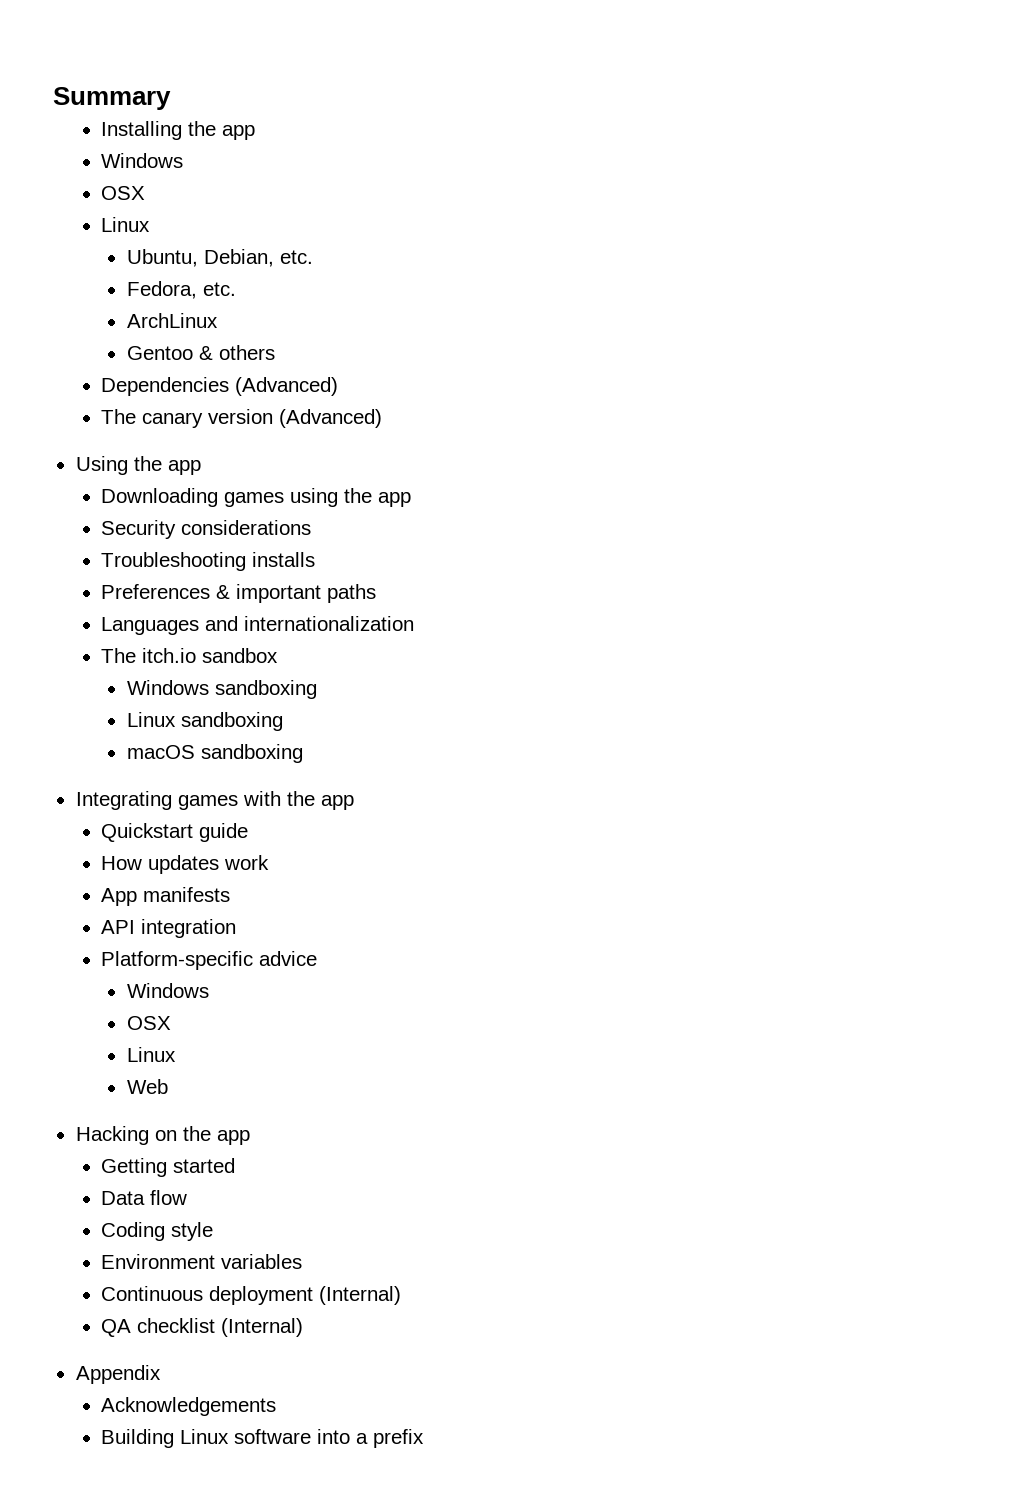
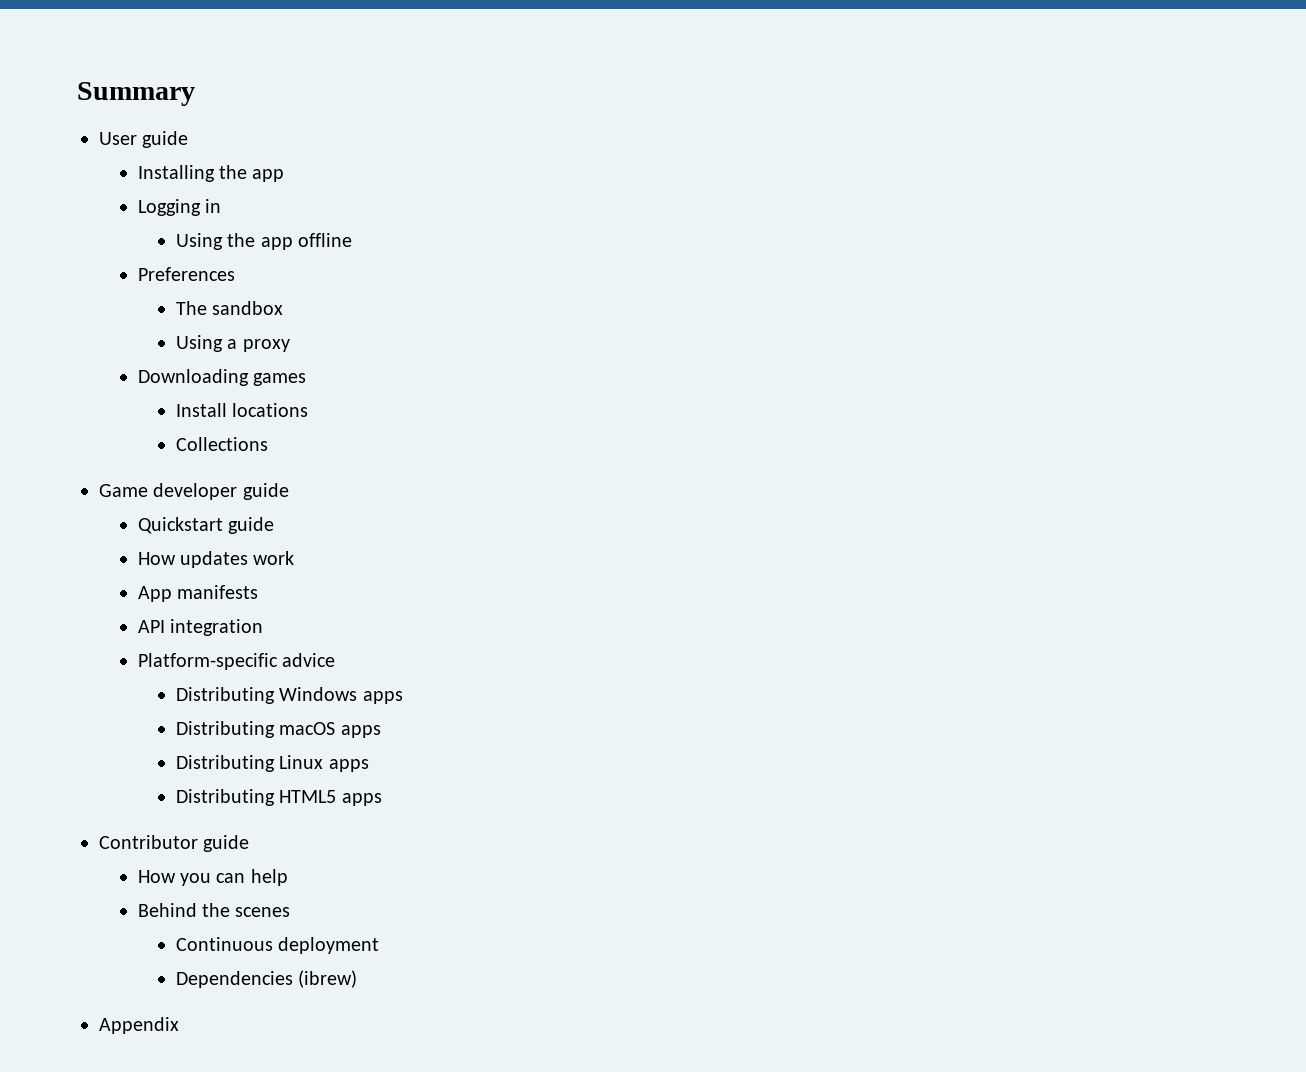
+ User guide
  Installing the app
- Windows
- OSX
- Linux
- Ubuntu, Debian, etc.
- Fedora, etc.
- ArchLinux
- Gentoo & others
- Dependencies (Advanced)
- The canary version (Advanced)
- Using the app
- Downloading games using the app
- Security considerations
- Troubleshooting installs
- Preferences & important paths
- Languages and internationalization
- The itch.io sandbox
- Windows sandboxing
- Linux sandboxing
- macOS sandboxing
- Integrating games with the app
+ Logging in
+ Using the app offline
+ Preferences
+ The sandbox
+ Using a proxy
+ Downloading games
+ Install locations
+ Collections
+ Game developer guide
  Platform-specific advice
- Windows
- OSX
- Linux
- Web
- Hacking on the app
- Getting started
- Data flow
- Coding style
- Environment variables
- Continuous deployment (Internal)
- QA checklist (Internal)
+ Distributing Windows apps
+ Distributing macOS apps
+ Distributing Linux apps
+ Distributing HTML5 apps
+ Contributor guide
+ How you can help
+ Behind the scenes
+ Continuous deployment
+ Dependencies (ibrew)
  Appendix
- Acknowledgements
- Building Linux software into a prefix

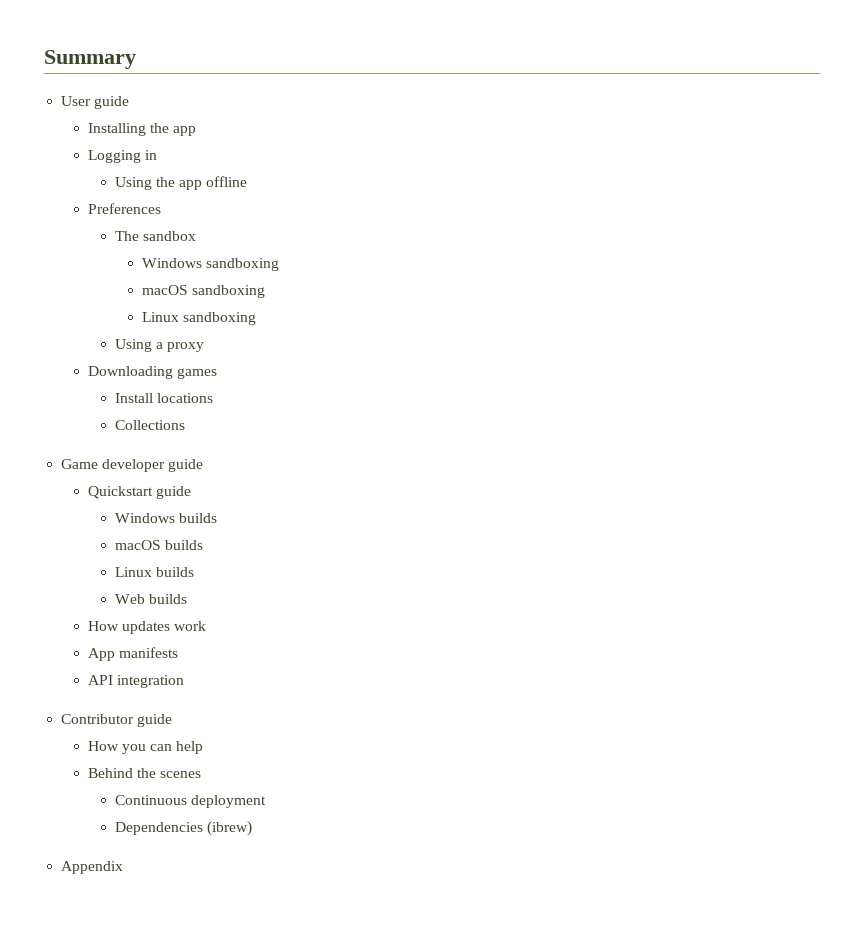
+ Windows sandboxing
+ macOS sandboxing
+ Linux sandboxing
+ Windows builds
+ macOS builds
+ Linux builds
+ Web builds
- Platform-specific advice
- Distributing Windows apps
- Distributing macOS apps
- Distributing Linux apps
- Distributing HTML5 apps

